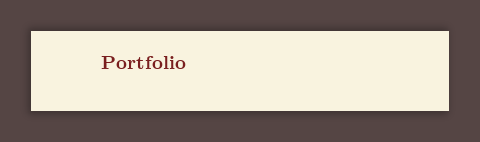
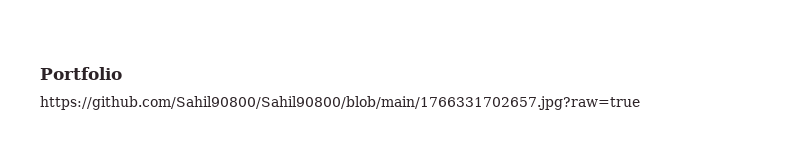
+ https://github.com/Sahil90800/Sahil90800/blob/main/1766331702657.jpg?raw=true

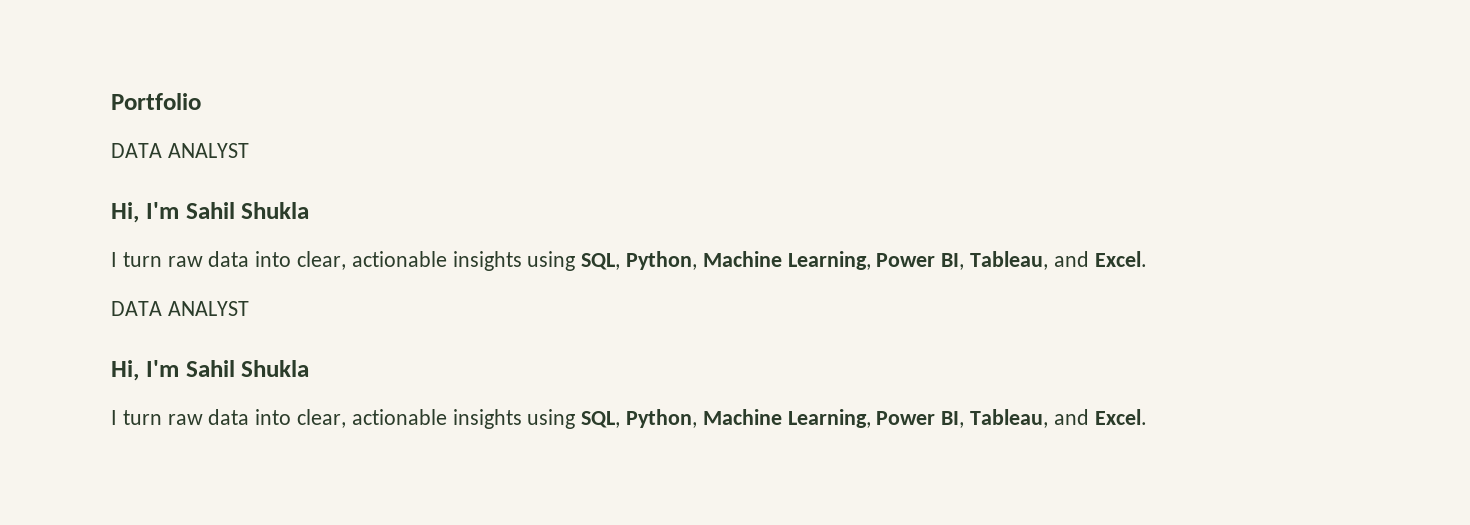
  Portfolio
- https://github.com/Sahil90800/Sahil90800/blob/main/1766331702657.jpg?raw=true
+ DATA ANALYST
+ Hi, I'm Sahil Shukla
+ I turn raw data into clear, actionable insights using SQL, Python, Machine Learning, Power BI, Tableau, and Excel.
+ DATA ANALYST
+ Hi, I'm Sahil Shukla
+ I turn raw data into clear, actionable insights using SQL, Python, Machine Learning, Power BI, Tableau, and Excel.

